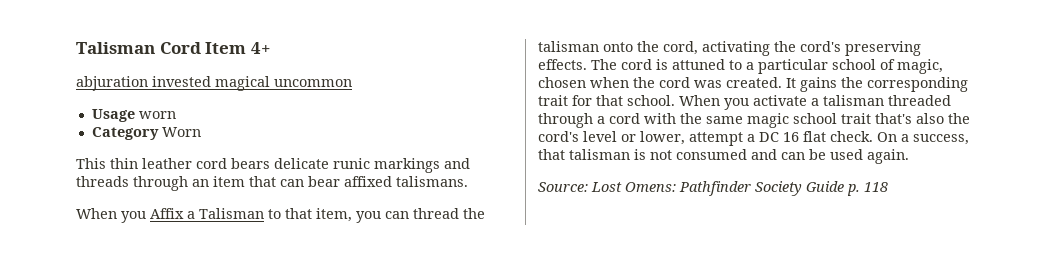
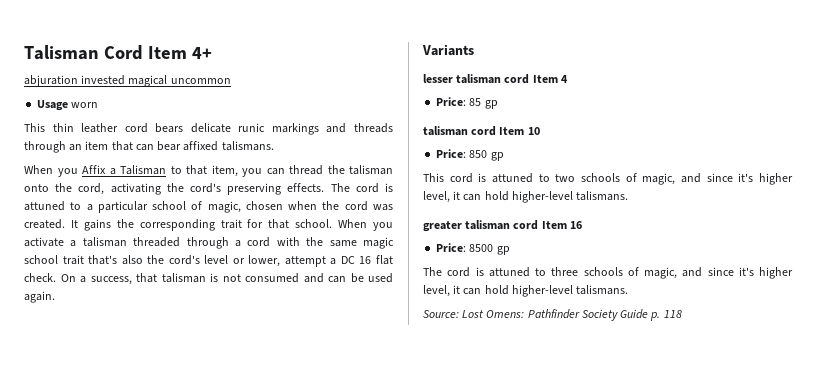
- Category Worn
+ Variants
+ lesser talisman cord Item 4
+ Price: 85 gp
+ talisman cord Item 10
+ Price: 850 gp
+ This cord is attuned to two schools of magic, and since it's higher level, it can hold higher-level talismans.
+ greater talisman cord Item 16
+ Price: 8500 gp
+ The cord is attuned to three schools of magic, and since it's higher level, it can hold higher-level talismans.

